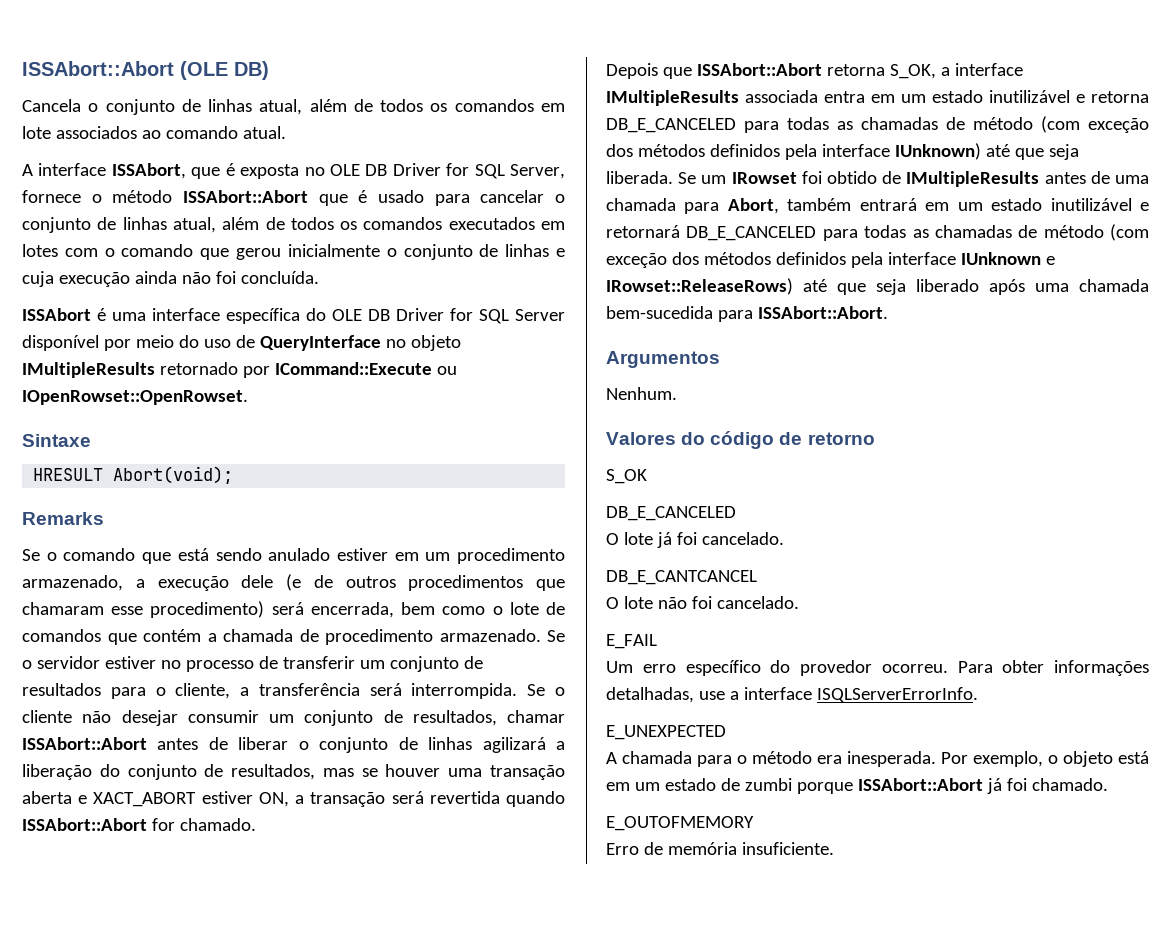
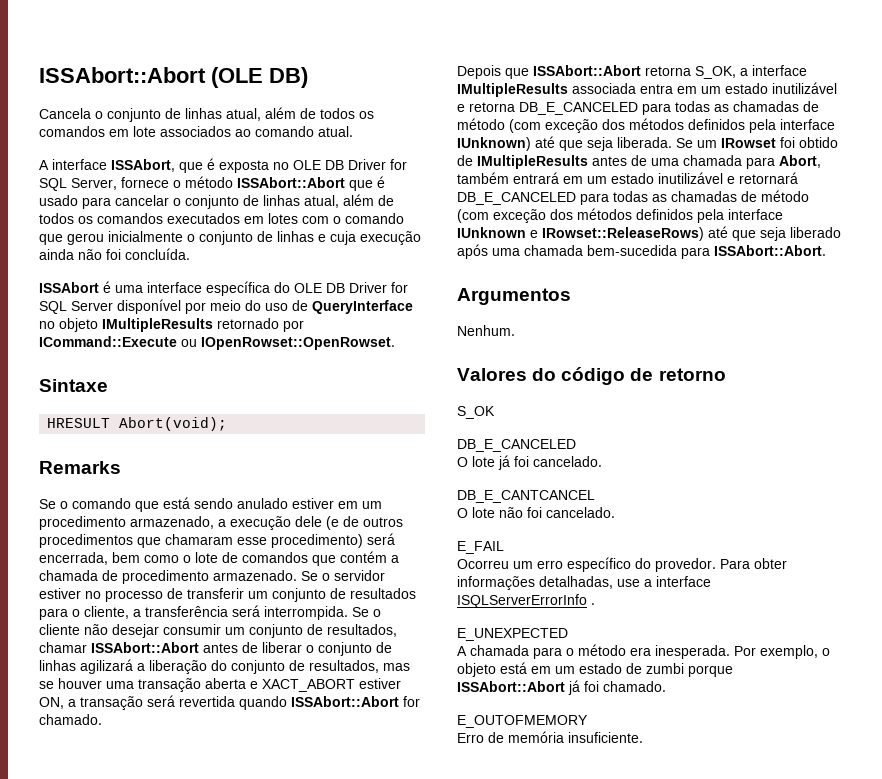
- Um erro específico do provedor ocorreu.
+ Ocorreu um erro específico do provedor.
- Para obter informações detalhadas, use a interface ISQLServerErrorInfo.
+ Para obter informações detalhadas, use a interface ISQLServerErrorInfo .

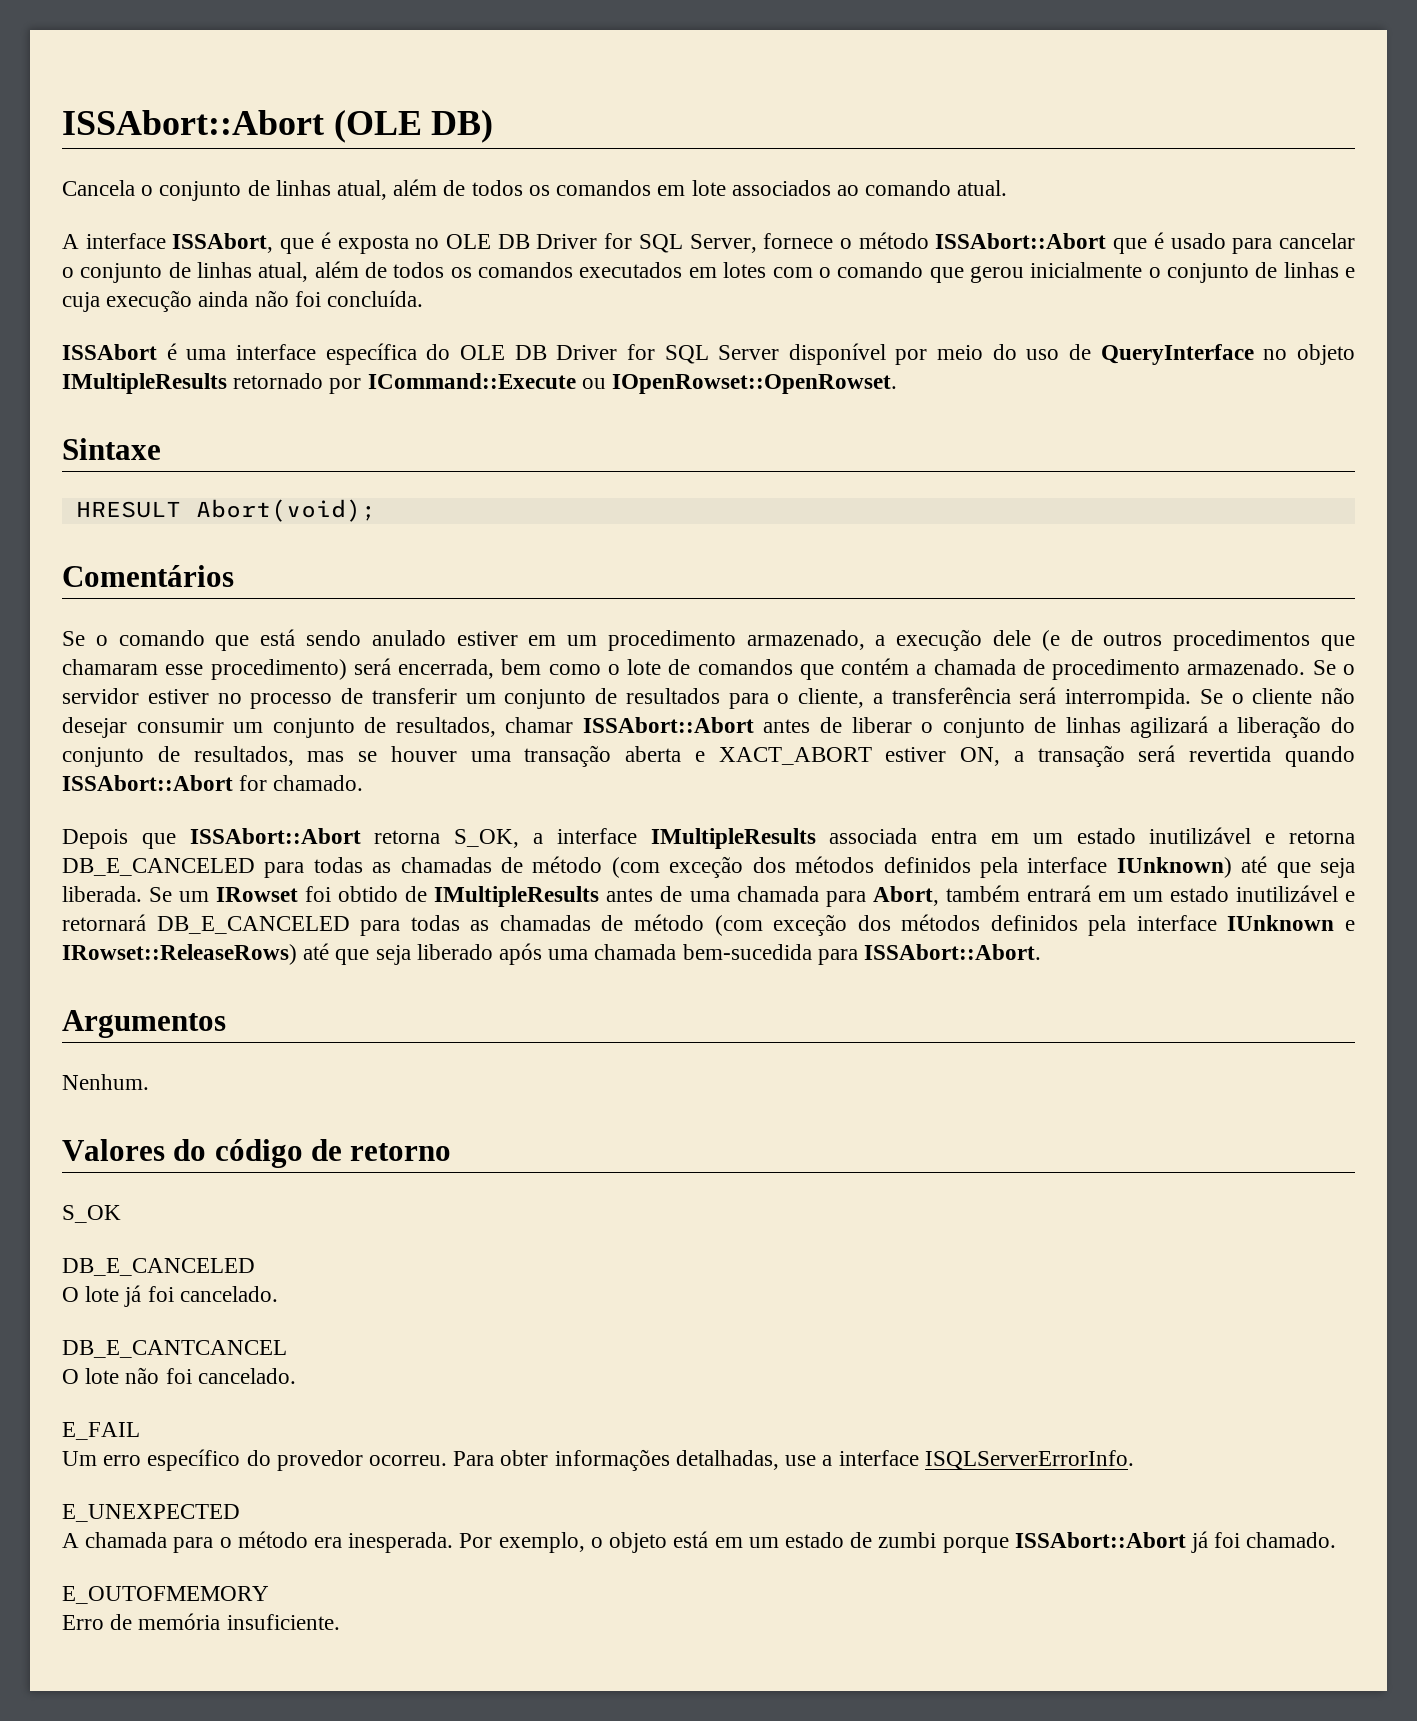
- Remarks
+ Comentários
- Ocorreu um erro específico do provedor.
+ Um erro específico do provedor ocorreu.
- Para obter informações detalhadas, use a interface ISQLServerErrorInfo .
+ Para obter informações detalhadas, use a interface ISQLServerErrorInfo.

